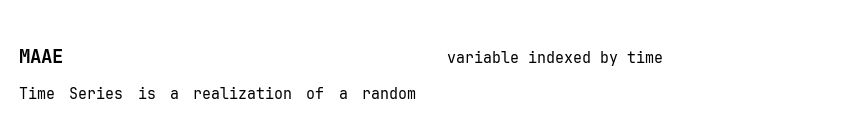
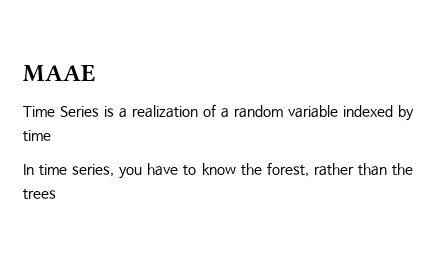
+ In time series, you have to know the forest, rather than the trees

